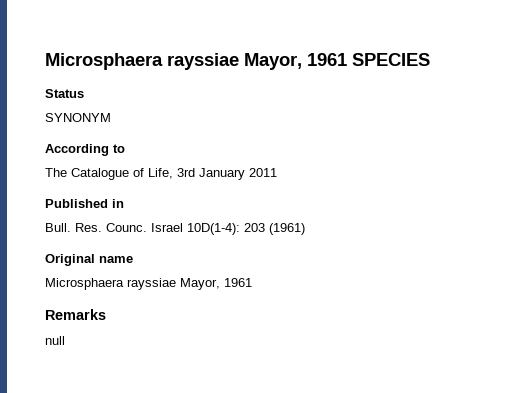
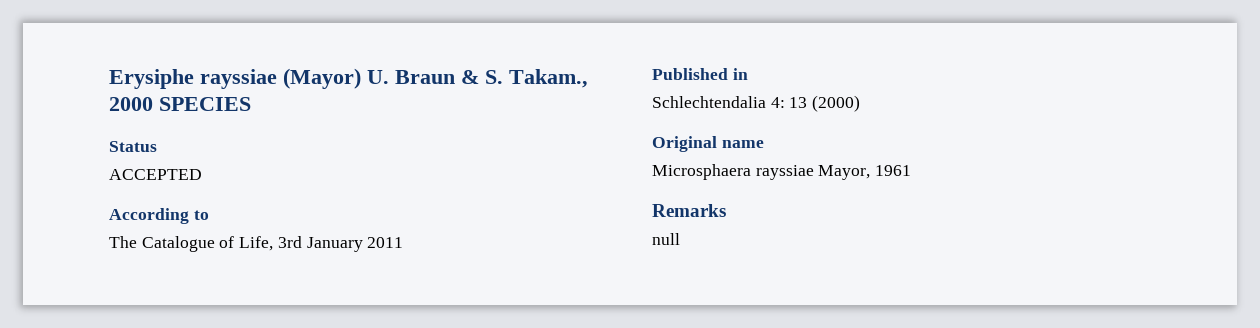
- Microsphaera rayssiae Mayor, 1961 SPECIES
+ Erysiphe rayssiae (Mayor) U. Braun & S. Takam., 2000 SPECIES
- SYNONYM
+ ACCEPTED
- Bull. Res. Counc. Israel 10D(1-4): 203 (1961)
+ Schlechtendalia 4: 13 (2000)

